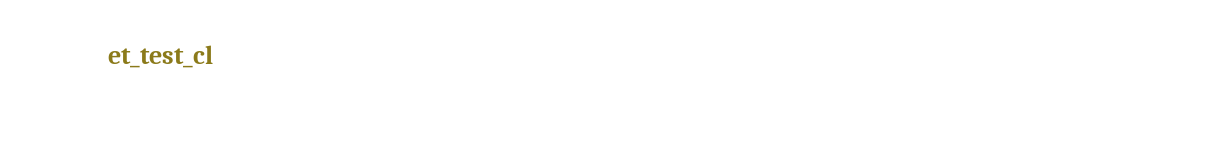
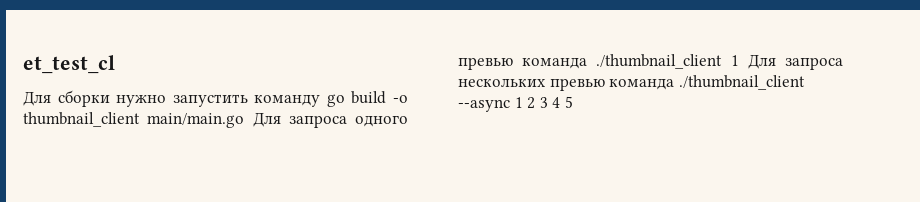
+ Для сборки нужно запустить команду go build -o thumbnail_client main/main.go Для запроса одного превью команда ./thumbnail_client 1 Для запроса нескольких превью команда ./thumbnail_client --async 1 2 3 4 5

